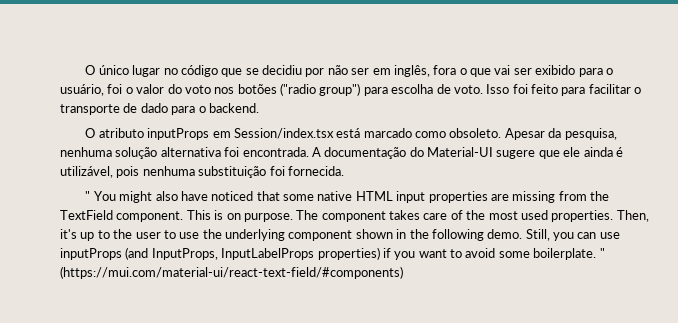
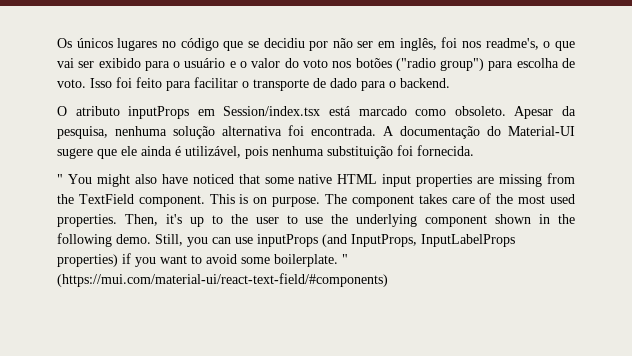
- O único lugar no código que se decidiu por não ser em inglês, fora o que vai ser exibido para o usuário, foi o valor do voto nos botões ("radio group") para escolha de voto.
+ Os únicos lugares no código que se decidiu por não ser em inglês, foi nos readme's, o que vai ser exibido para o usuário e o valor do voto nos botões ("radio group") para escolha de voto.

